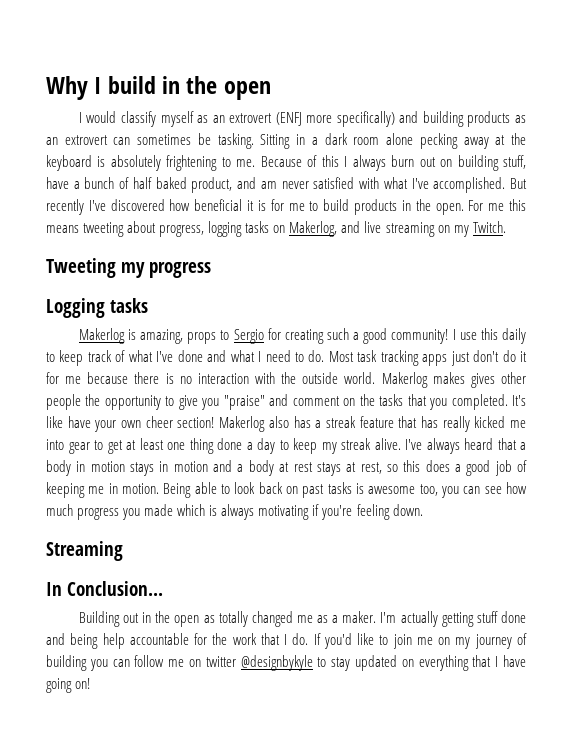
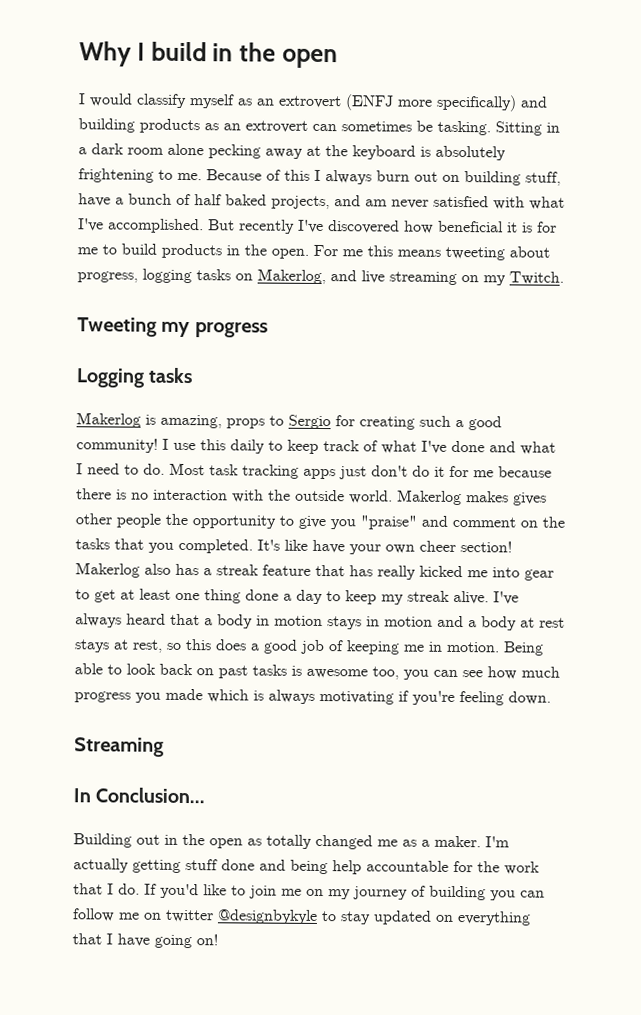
- Because of this I always burn out on building stuff, have a bunch of half baked product, and am never satisfied with what I've accomplished.
+ Because of this I always burn out on building stuff, have a bunch of half baked projects, and am never satisfied with what I've accomplished.

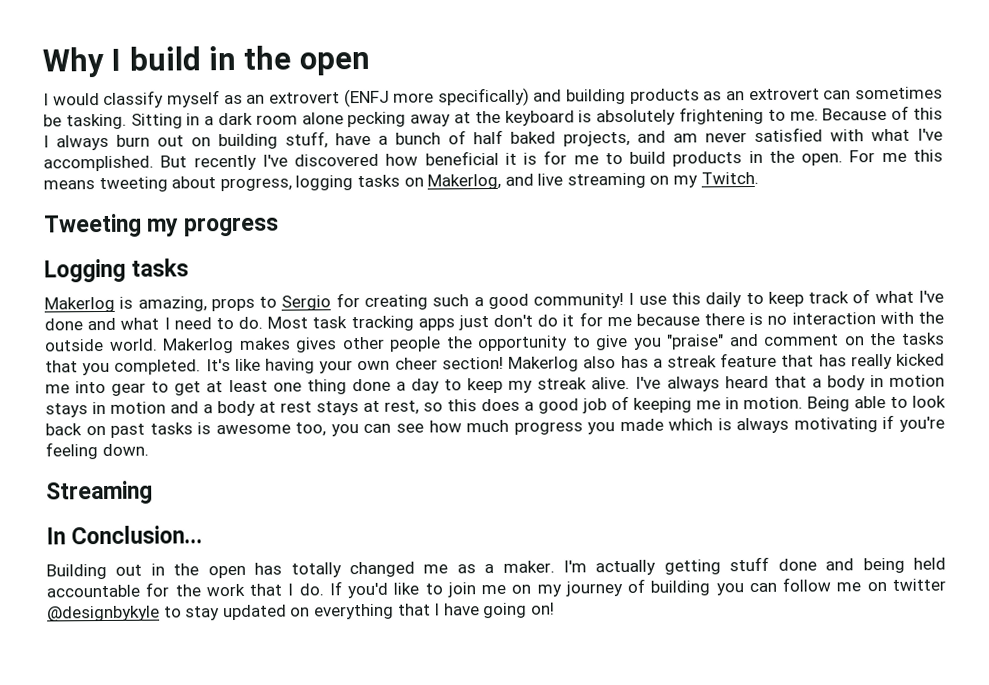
- It's like have your own cheer section!
+ It's like having your own cheer section!
- Building out in the open as totally changed me as a maker.
+ Building out in the open has totally changed me as a maker.
- I'm actually getting stuff done and being help accountable for the work that I do.
+ I'm actually getting stuff done and being held accountable for the work that I do.

